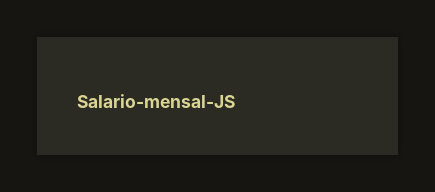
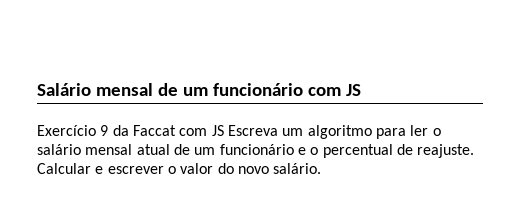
- Salario-mensal-JS
+ Salário mensal de um funcionário com JS
+ Exercício 9 da Faccat com JS Escreva um algoritmo para ler o salário mensal atual de um funcionário e o percentual de reajuste. Calcular e escrever o valor do novo salário.

